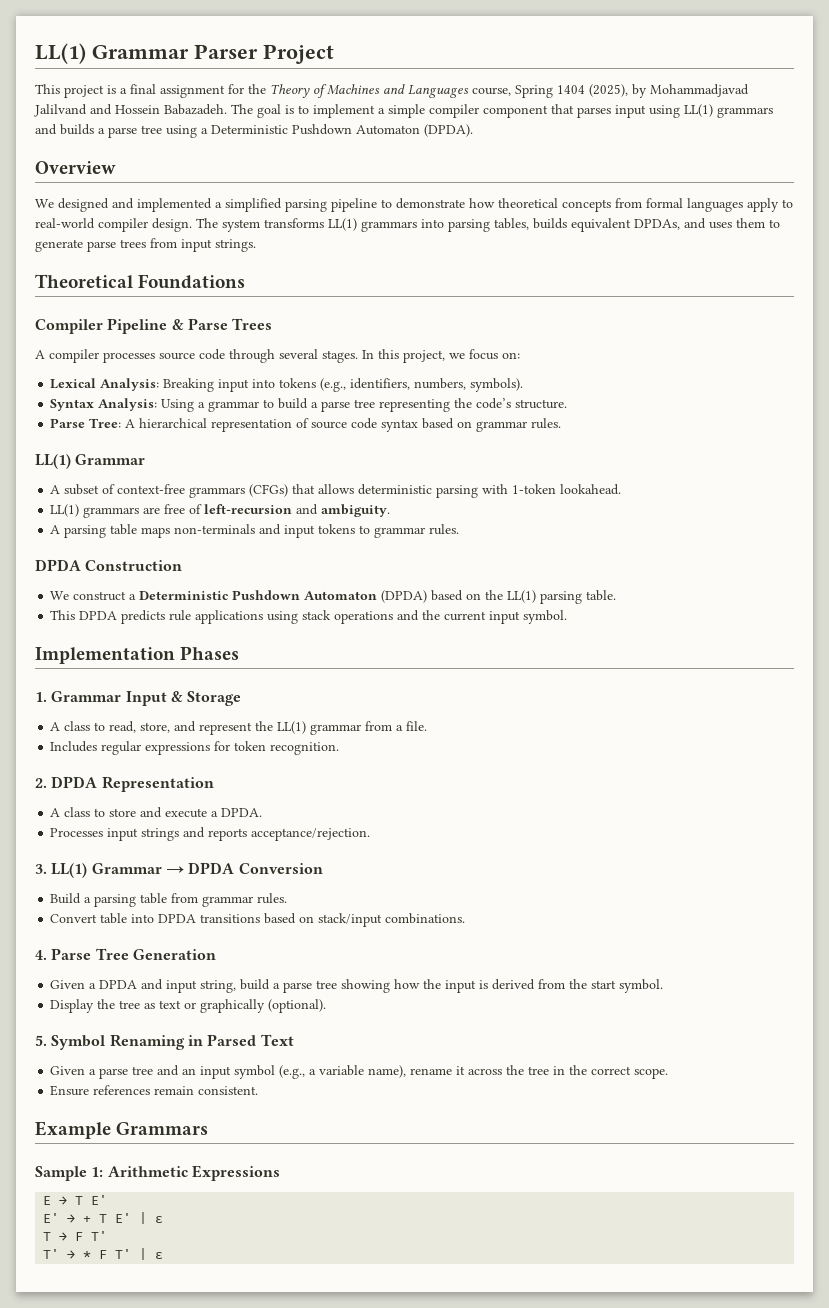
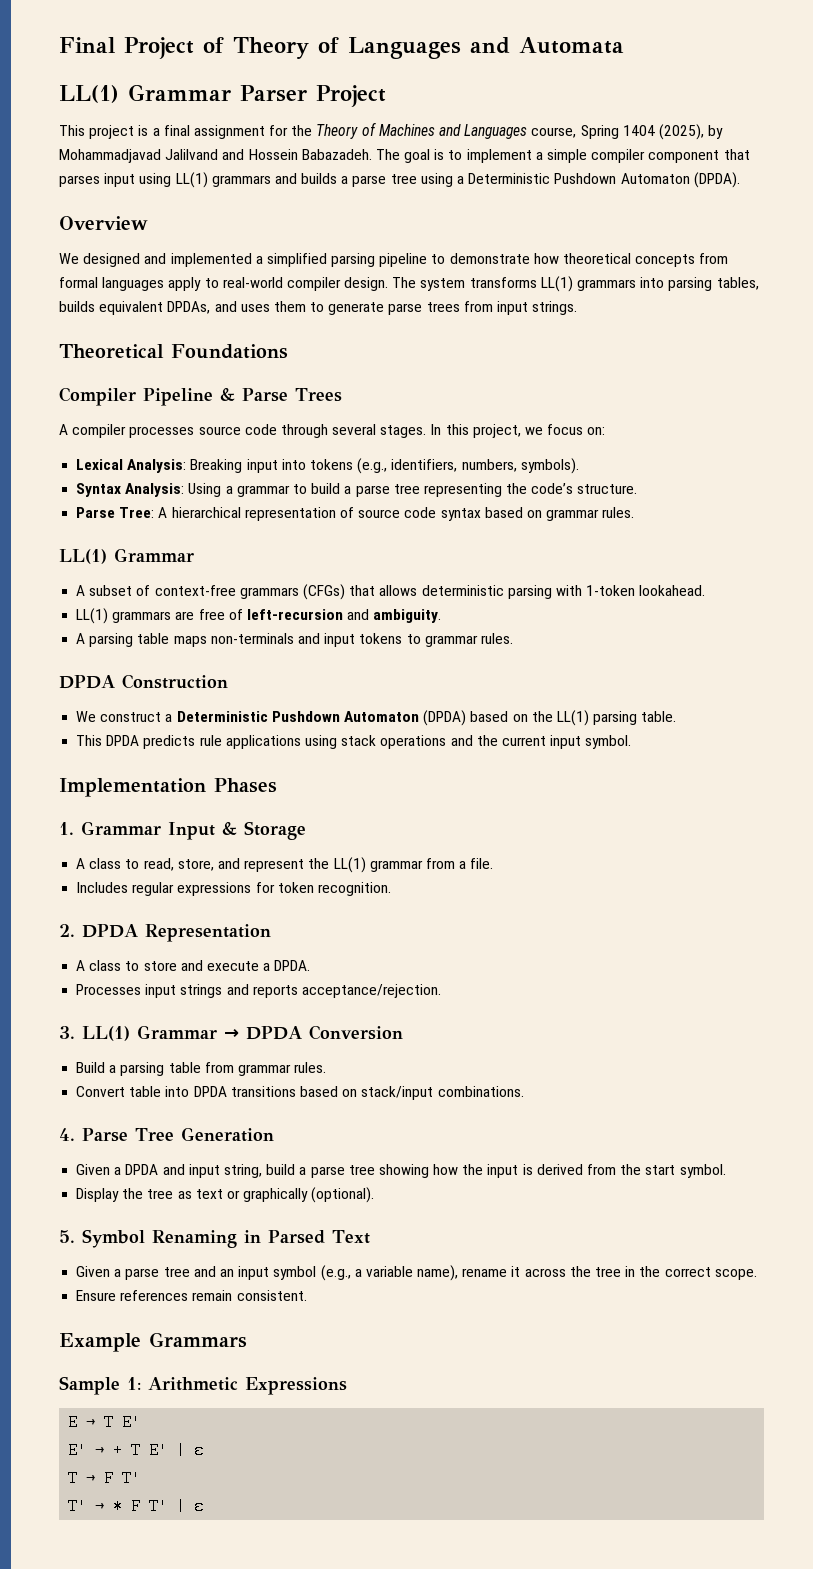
+ Final Project of Theory of Languages and Automata

